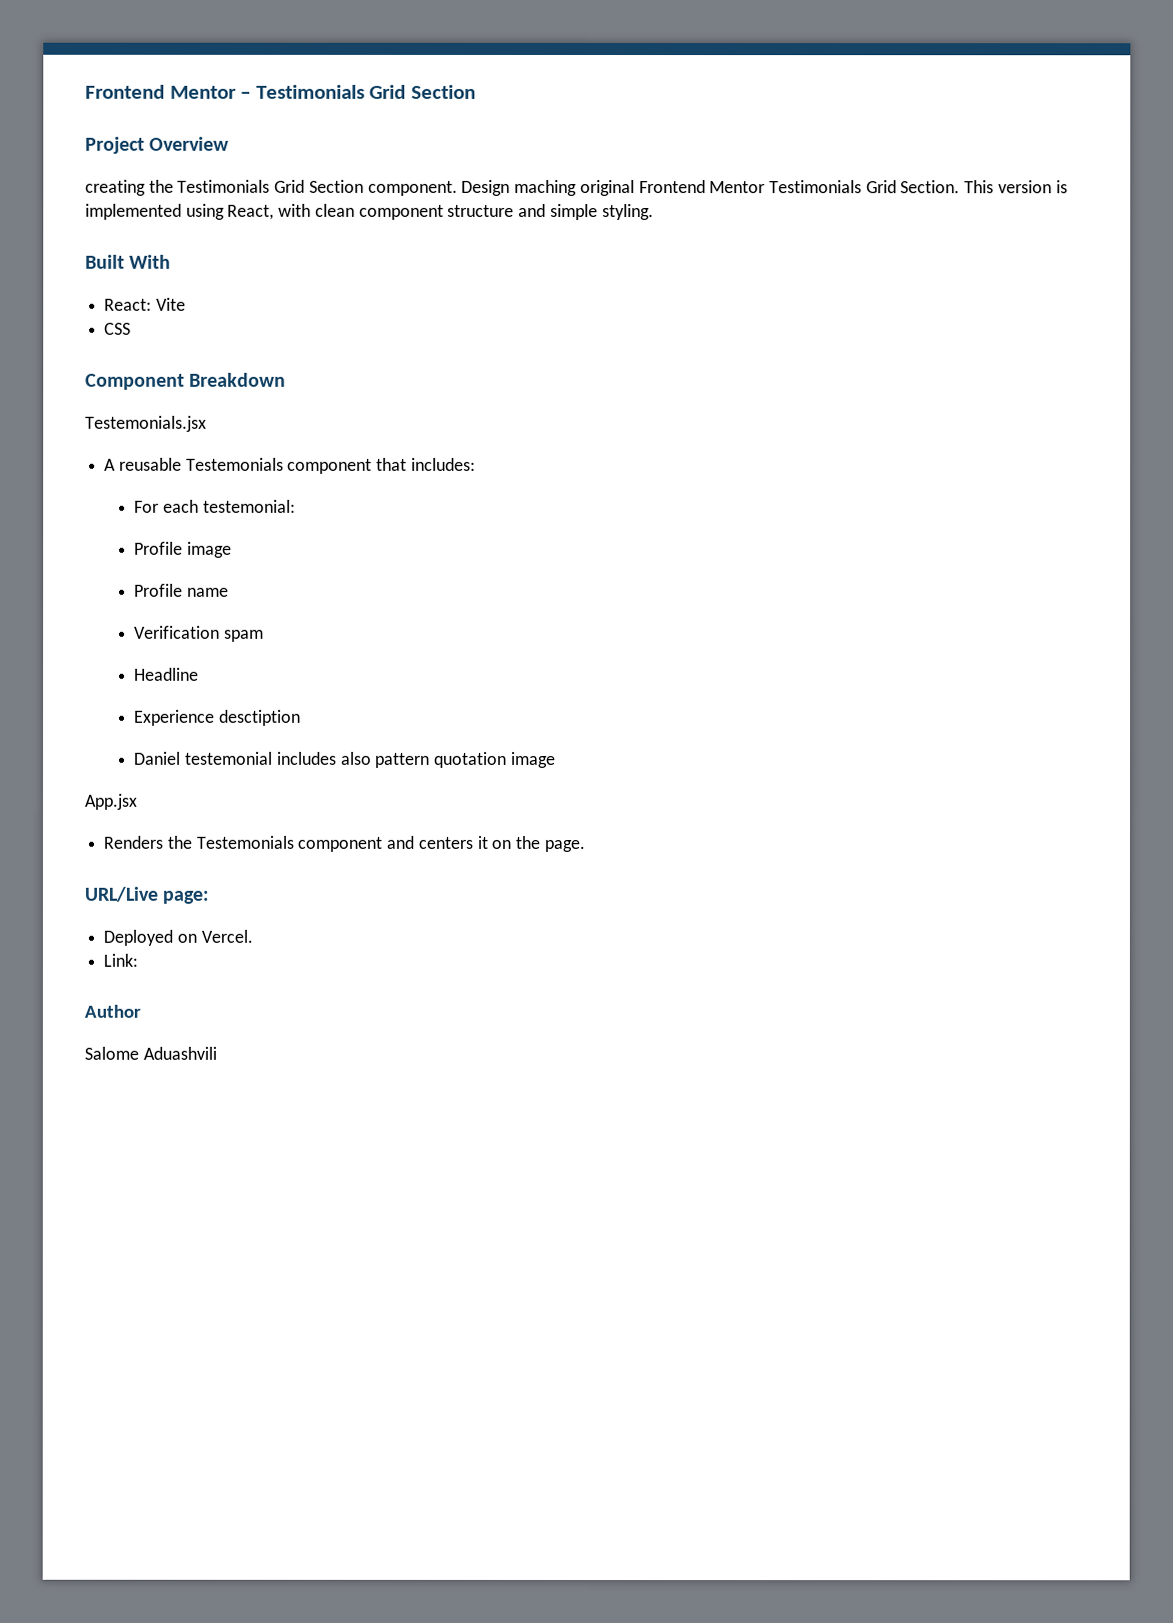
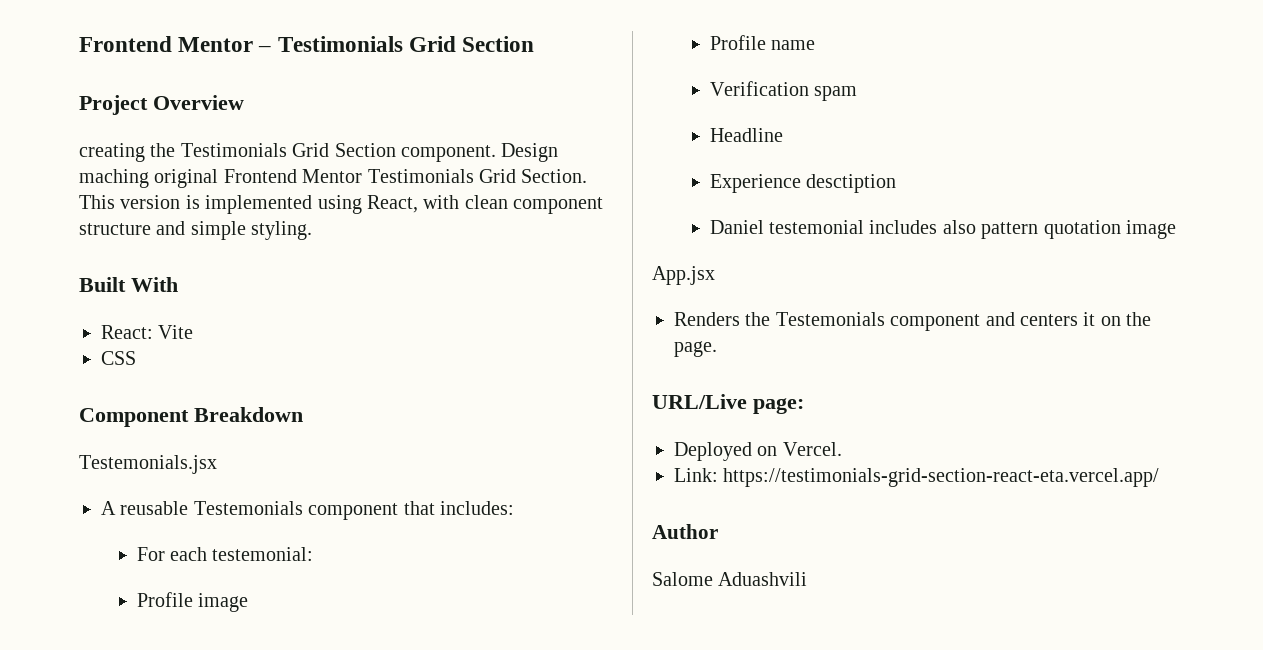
- Link:
+ Link: https://testimonials-grid-section-react-eta.vercel.app/

